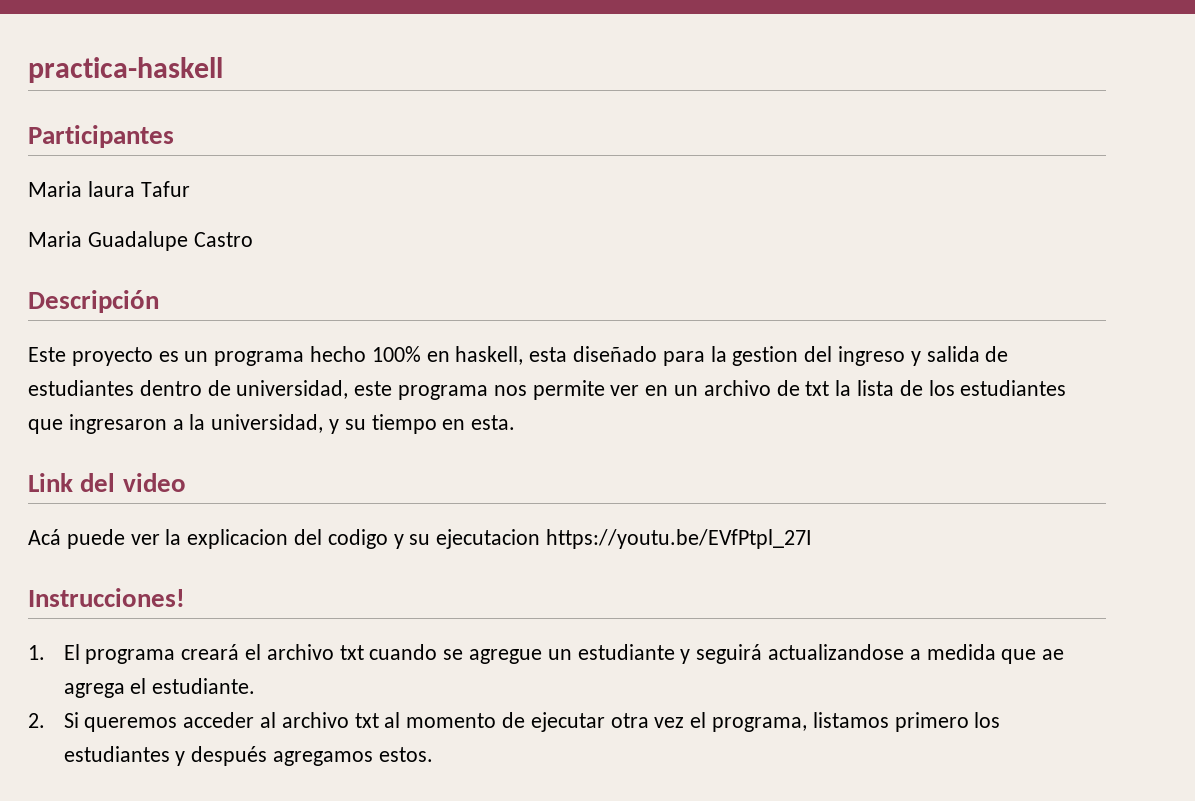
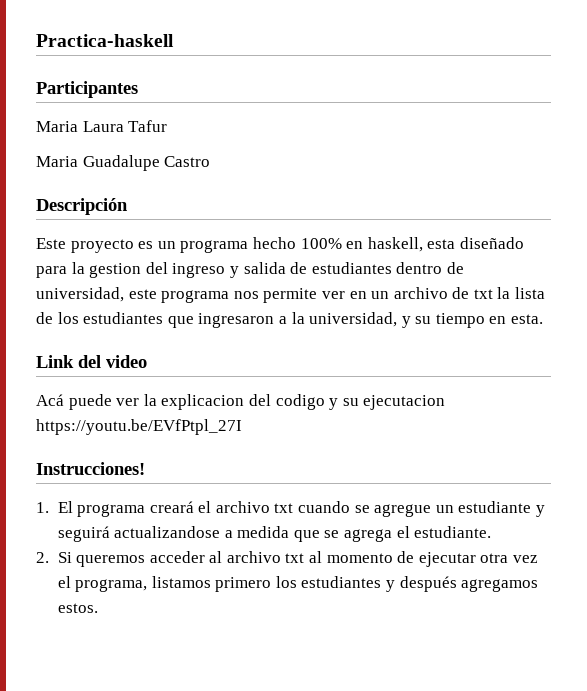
- practica-haskell
+ Practica-haskell
- Maria laura Tafur
+ Maria Laura Tafur
- 1. El programa creará el archivo txt cuando se agregue un estudiante y seguirá actualizandose a medida que ae agrega el estudiante.
+ 1. El programa creará el archivo txt cuando se agregue un estudiante y seguirá actualizandose a medida que se agrega el estudiante.

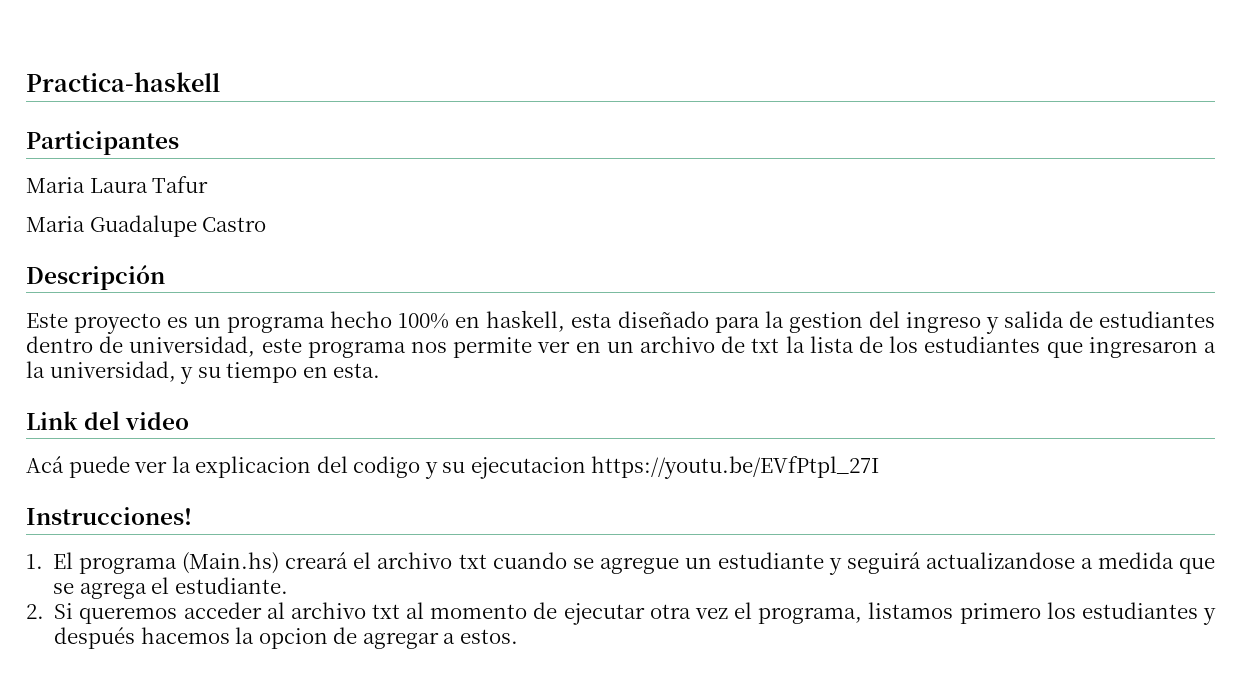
- 1. El programa creará el archivo txt cuando se agregue un estudiante y seguirá actualizandose a medida que se agrega el estudiante.
+ 1. El programa (Main.hs) creará el archivo txt cuando se agregue un estudiante y seguirá actualizandose a medida que se agrega el estudiante.
- 2. Si queremos acceder al archivo txt al momento de ejecutar otra vez el programa, listamos primero los estudiantes y después agregamos estos.
+ 2. Si queremos acceder al archivo txt al momento de ejecutar otra vez el programa, listamos primero los estudiantes y después hacemos la opcion de agregar a estos.

